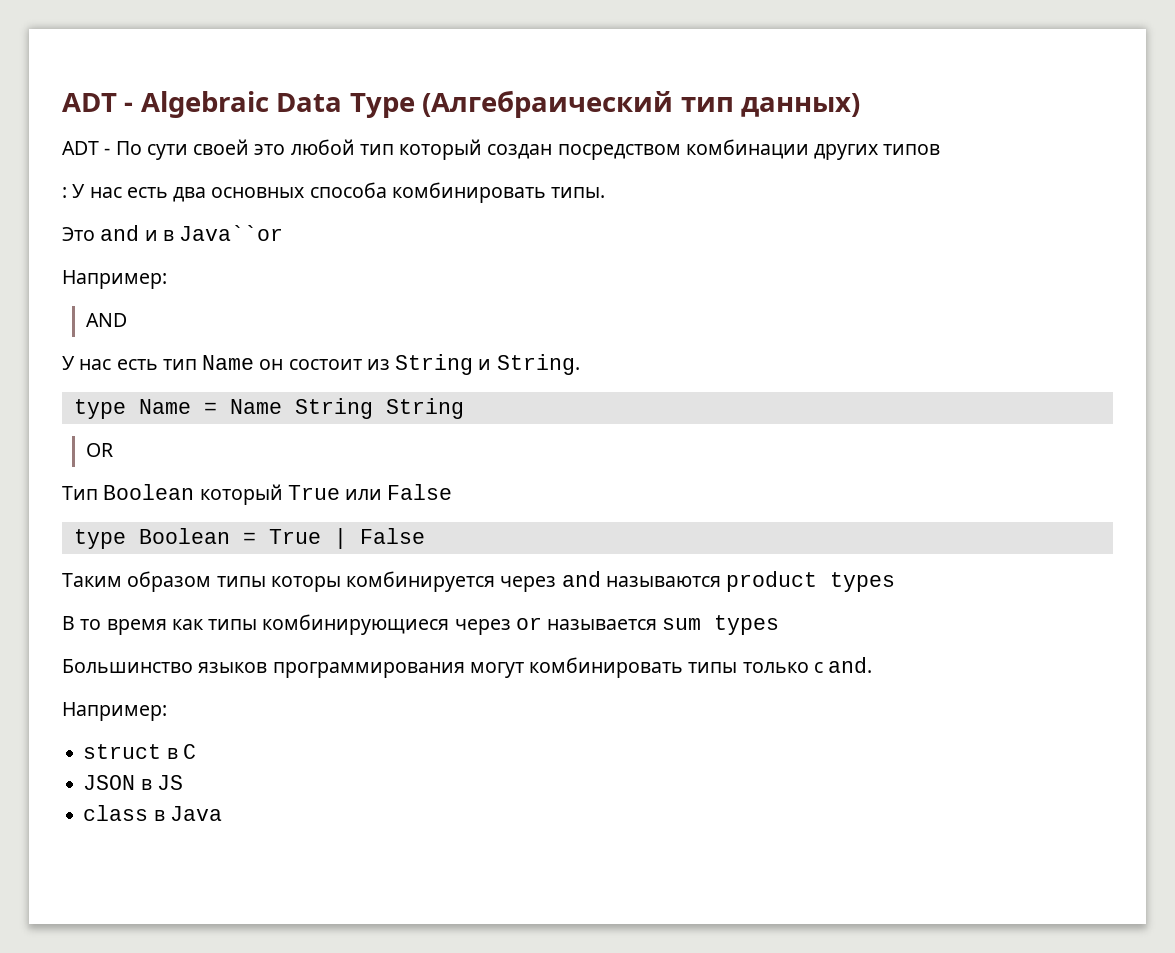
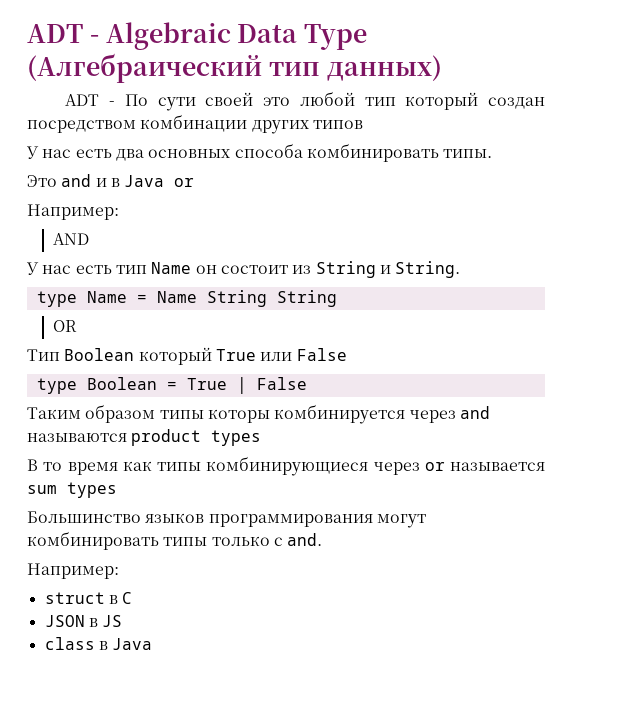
- : У нас есть два основных способа комбинировать типы.
+ У нас есть два основных способа комбинировать типы.
- Это and и в Java``or
+ Это and и в Java or

